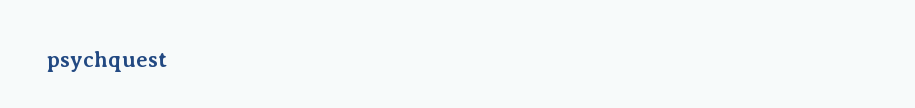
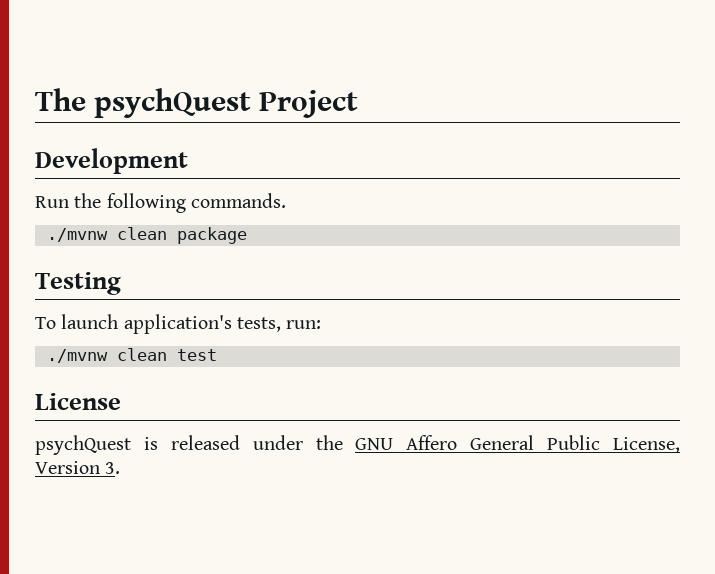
- psychquest
+ The psychQuest Project
+ Development
+ Run the following commands.
+ ./mvnw clean package
+ Testing
+ To launch application's tests, run:
+ ./mvnw clean test
+ License
+ psychQuest is released under the GNU Affero General Public License, Version 3.

